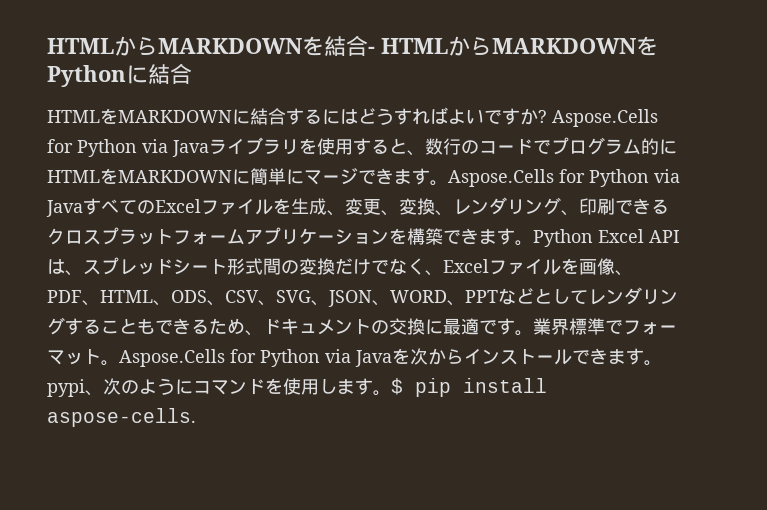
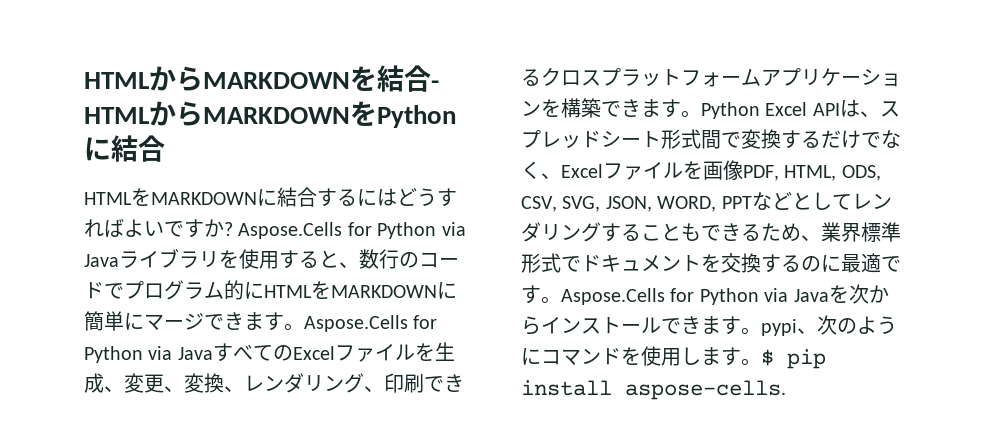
- Python Excel APIは、スプレッドシート形式間の変換だけでなく、Excelファイルを画像、PDF、HTML、ODS、CSV、SVG、JSON、WORD、PPTなどとしてレンダリングすることもできるため、ドキュメントの交換に最適です。業界標準でフォーマット。
+ Python Excel APIは、スプレッドシート形式間で変換するだけでなく、Excelファイルを画像PDF, HTML, ODS, CSV, SVG, JSON, WORD, PPTなどとしてレンダリングすることもできるため、業界標準形式でドキュメントを交換するのに最適です。

